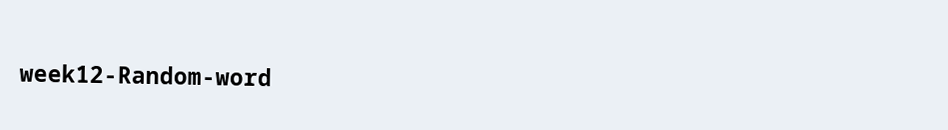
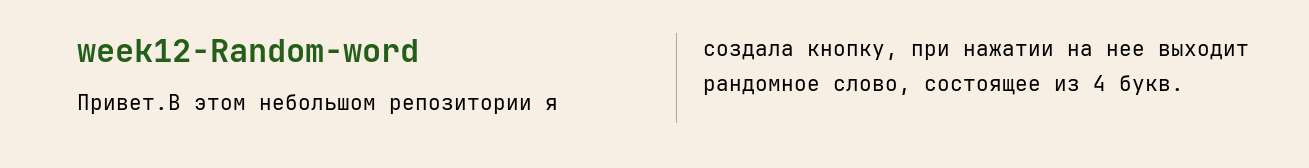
+ Привет.В этом небольшом репозитории я создала кнопку, при нажатии на нее выходит рандомное слово, состоящее из 4 букв.

